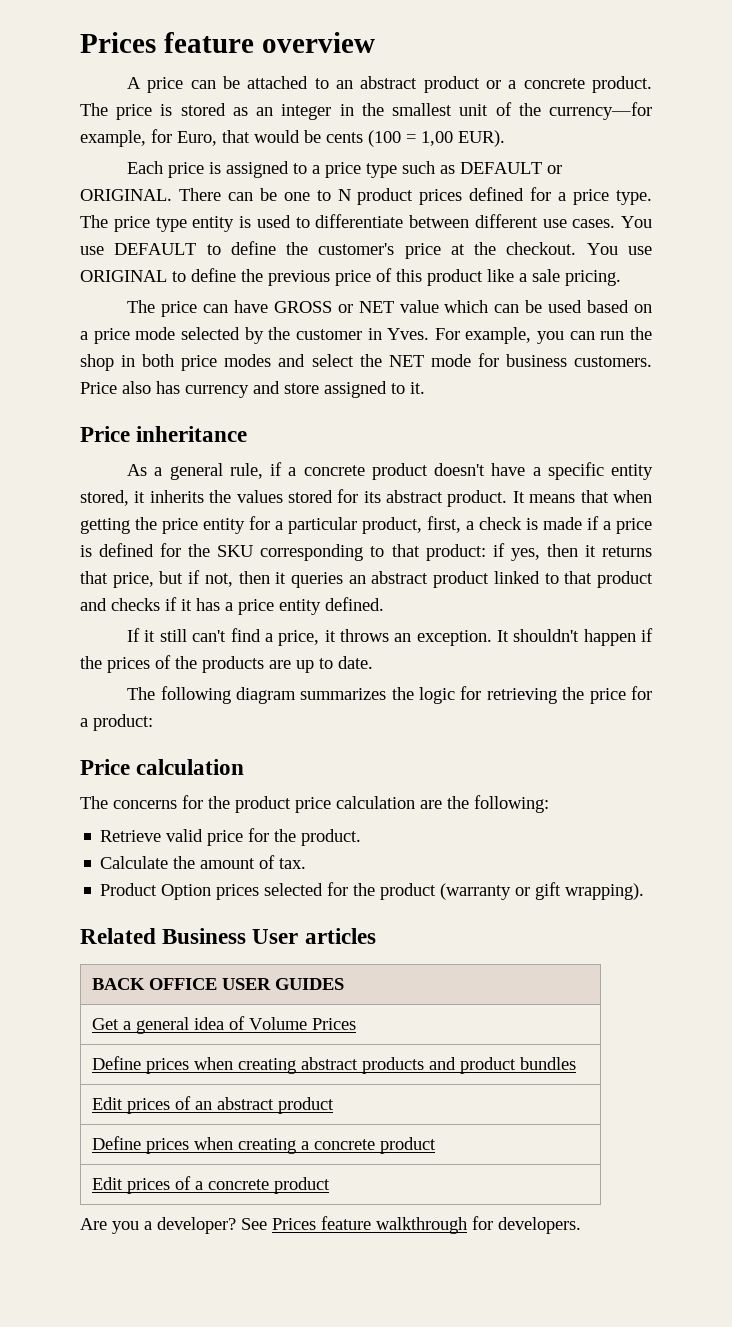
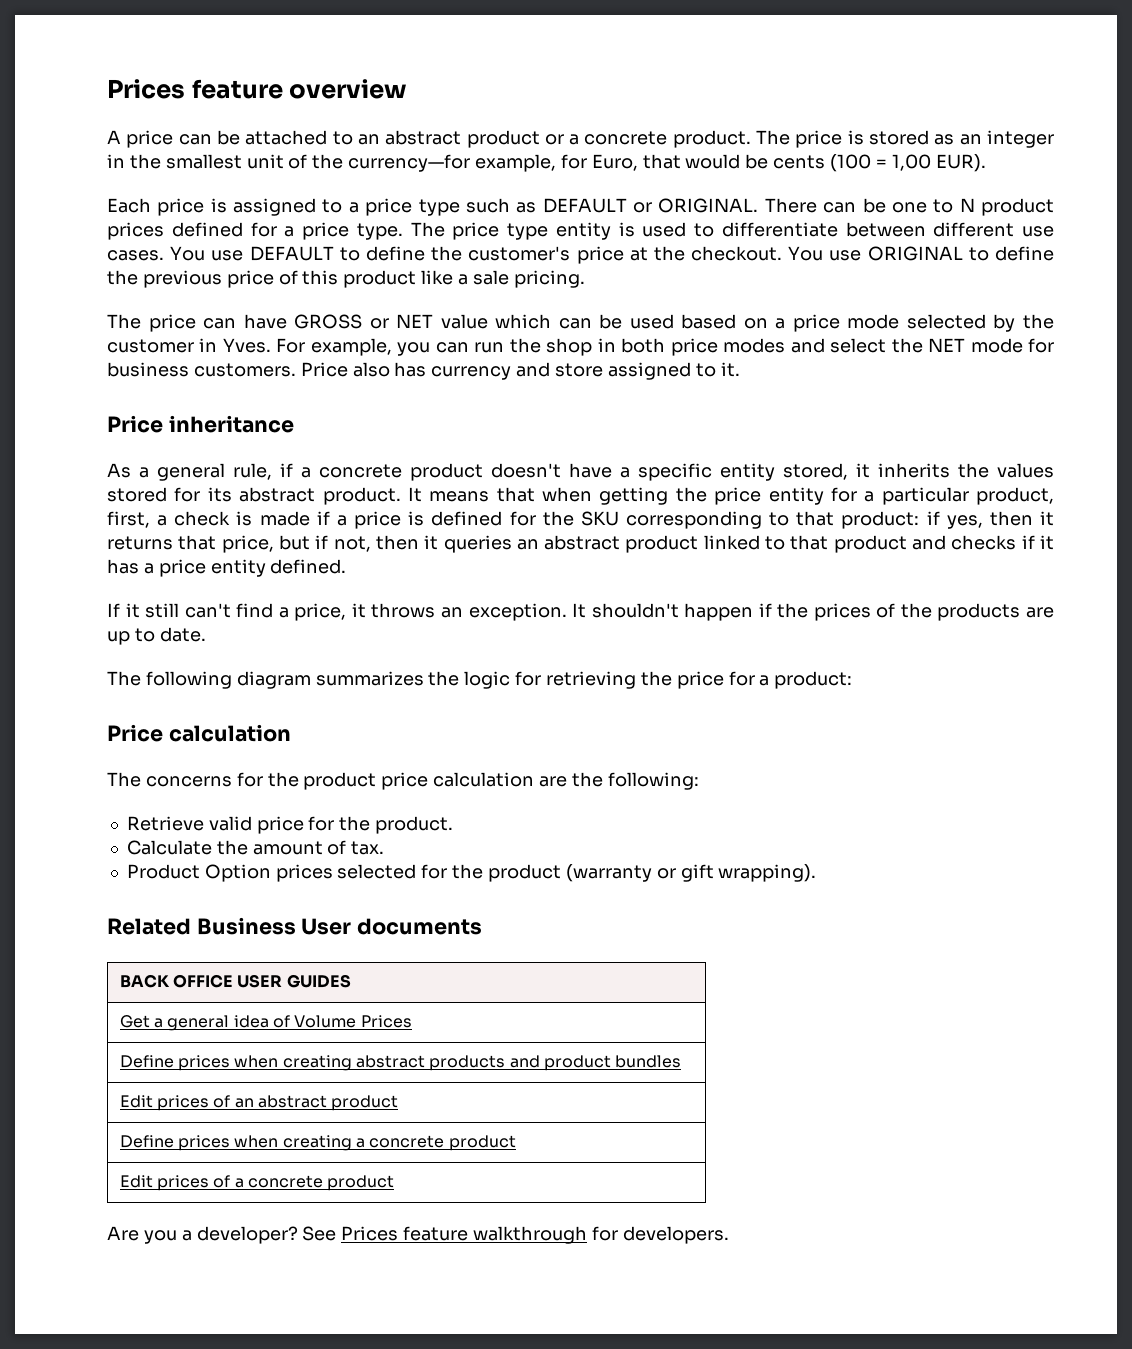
- Related Business User articles
+ Related Business User documents

